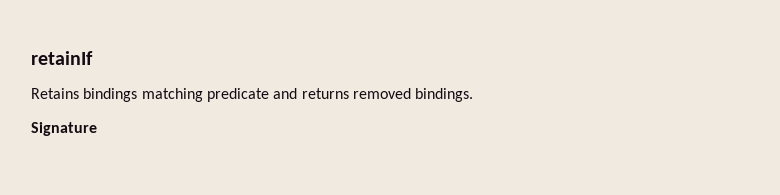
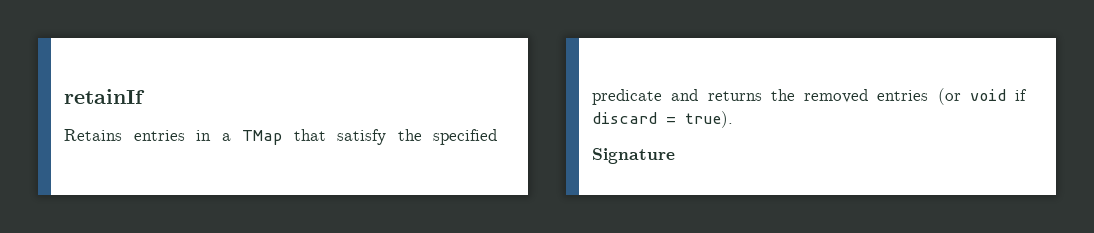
- Retains bindings matching predicate and returns removed bindings.
+ Retains entries in a TMap that satisfy the specified predicate and returns the removed entries (or void if discard = true).

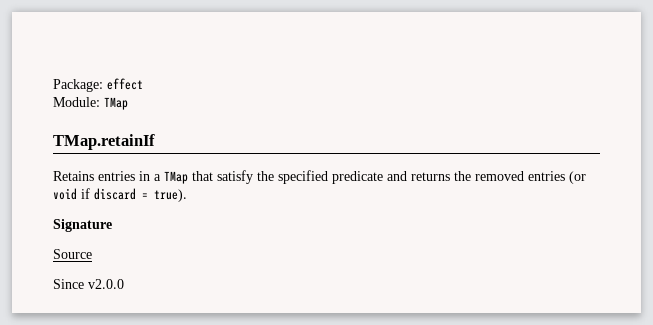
- retainIf
+ Package: effect
+ Module: TMap
+ TMap.retainIf
+ Source
+ Since v2.0.0

